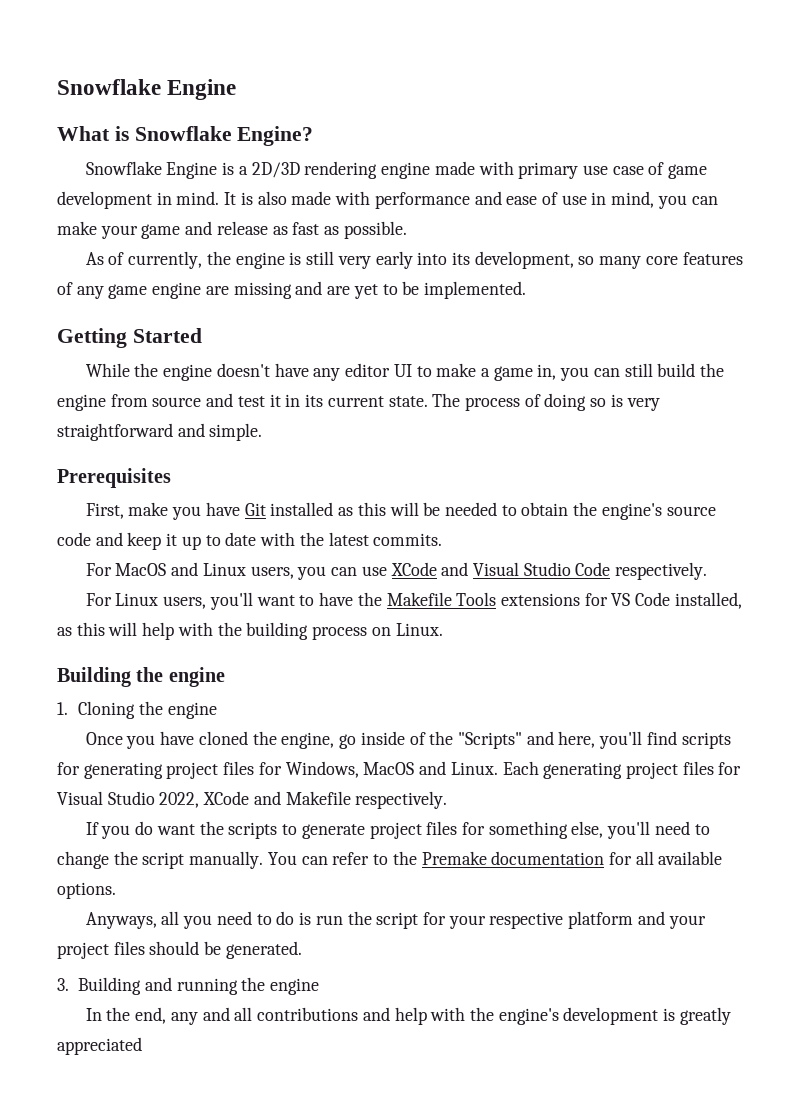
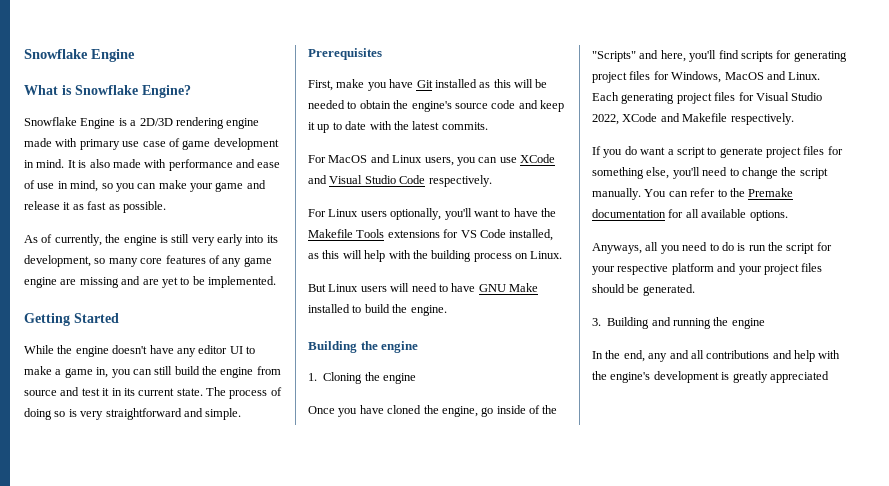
- It is also made with performance and ease of use in mind, you can make your game and release as fast as possible.
+ It is also made with performance and ease of use in mind, so you can make your game and release it as fast as possible.
- For Linux users, you'll want to have the Makefile Tools extensions for VS Code installed, as this will help with the building process on Linux.
+ For Linux users optionally, you'll want to have the Makefile Tools extensions for VS Code installed, as this will help with the building process on Linux.
+ But Linux users will need to have GNU Make installed to build the engine.
- If you do want the scripts to generate project files for something else, you'll need to change the script manually.
+ If you do want a script to generate project files for something else, you'll need to change the script manually.

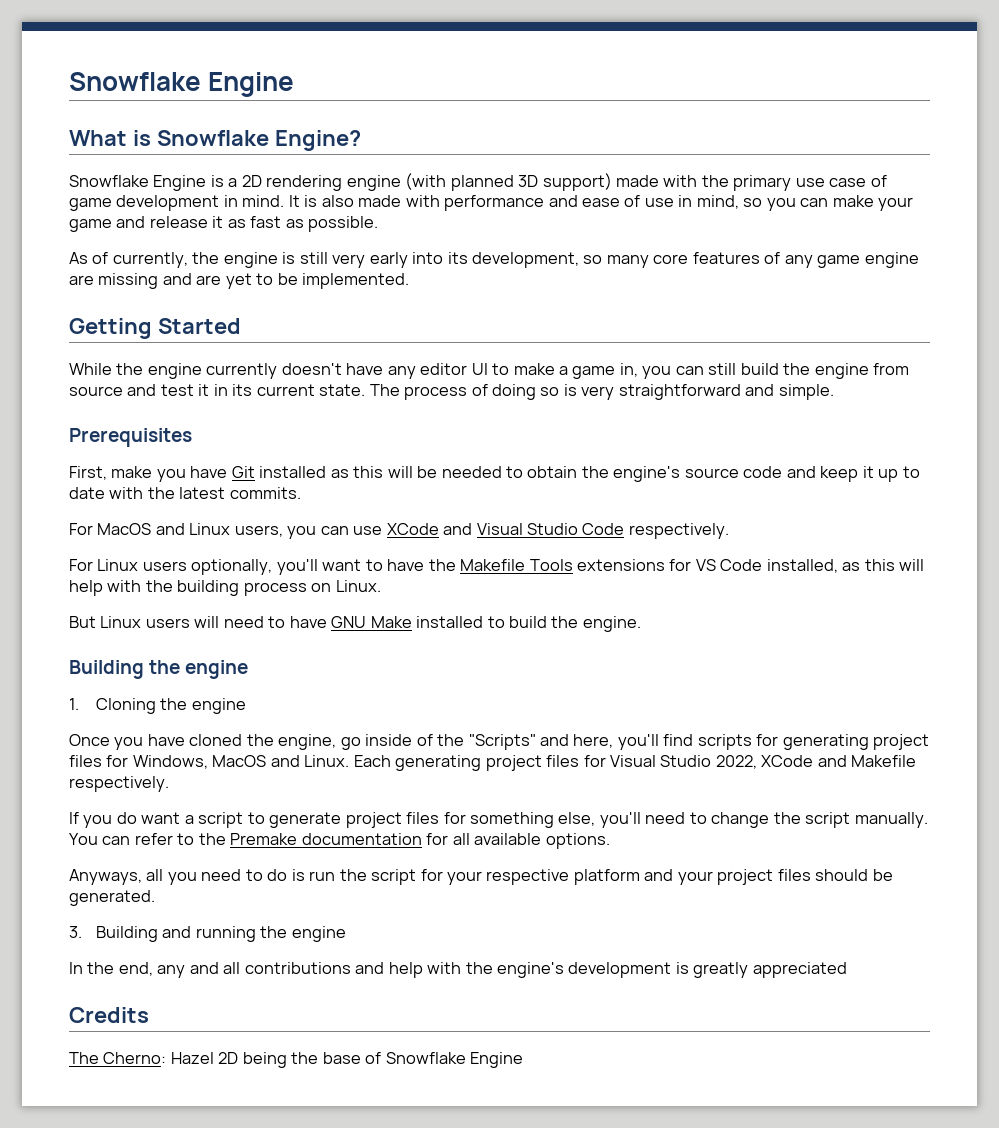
- Snowflake Engine is a 2D/3D rendering engine made with primary use case of game development in mind.
+ Snowflake Engine is a 2D rendering engine (with planned 3D support) made with the primary use case of game development in mind.
- While the engine doesn't have any editor UI to make a game in, you can still build the engine from source and test it in its current state.
+ While the engine currently doesn't have any editor UI to make a game in, you can still build the engine from source and test it in its current state.
+ Credits
+ The Cherno: Hazel 2D being the base of Snowflake Engine

